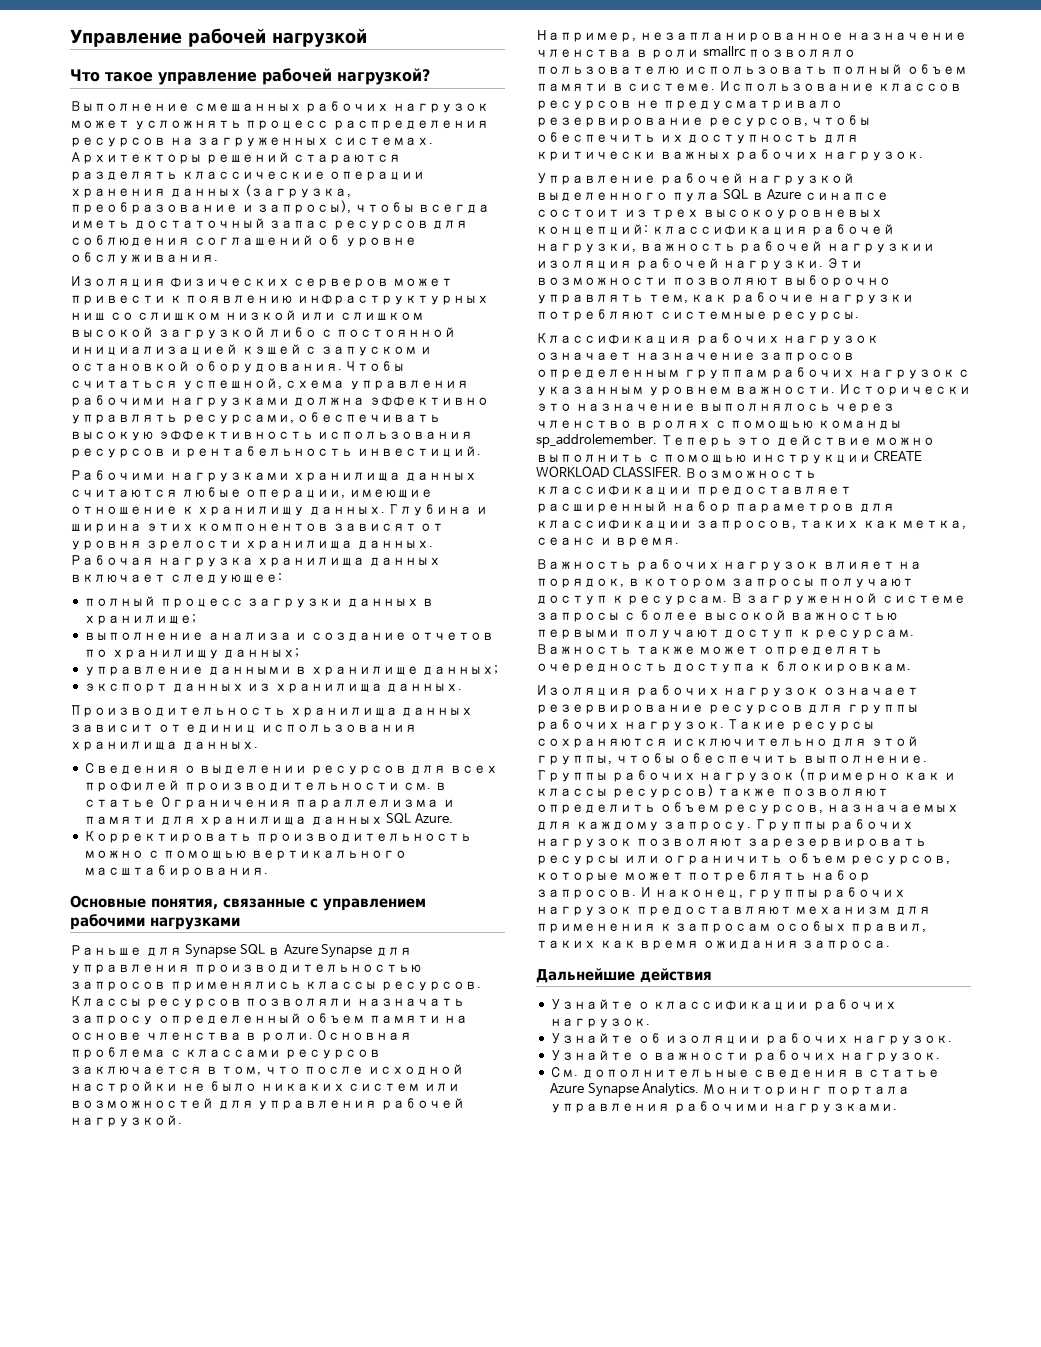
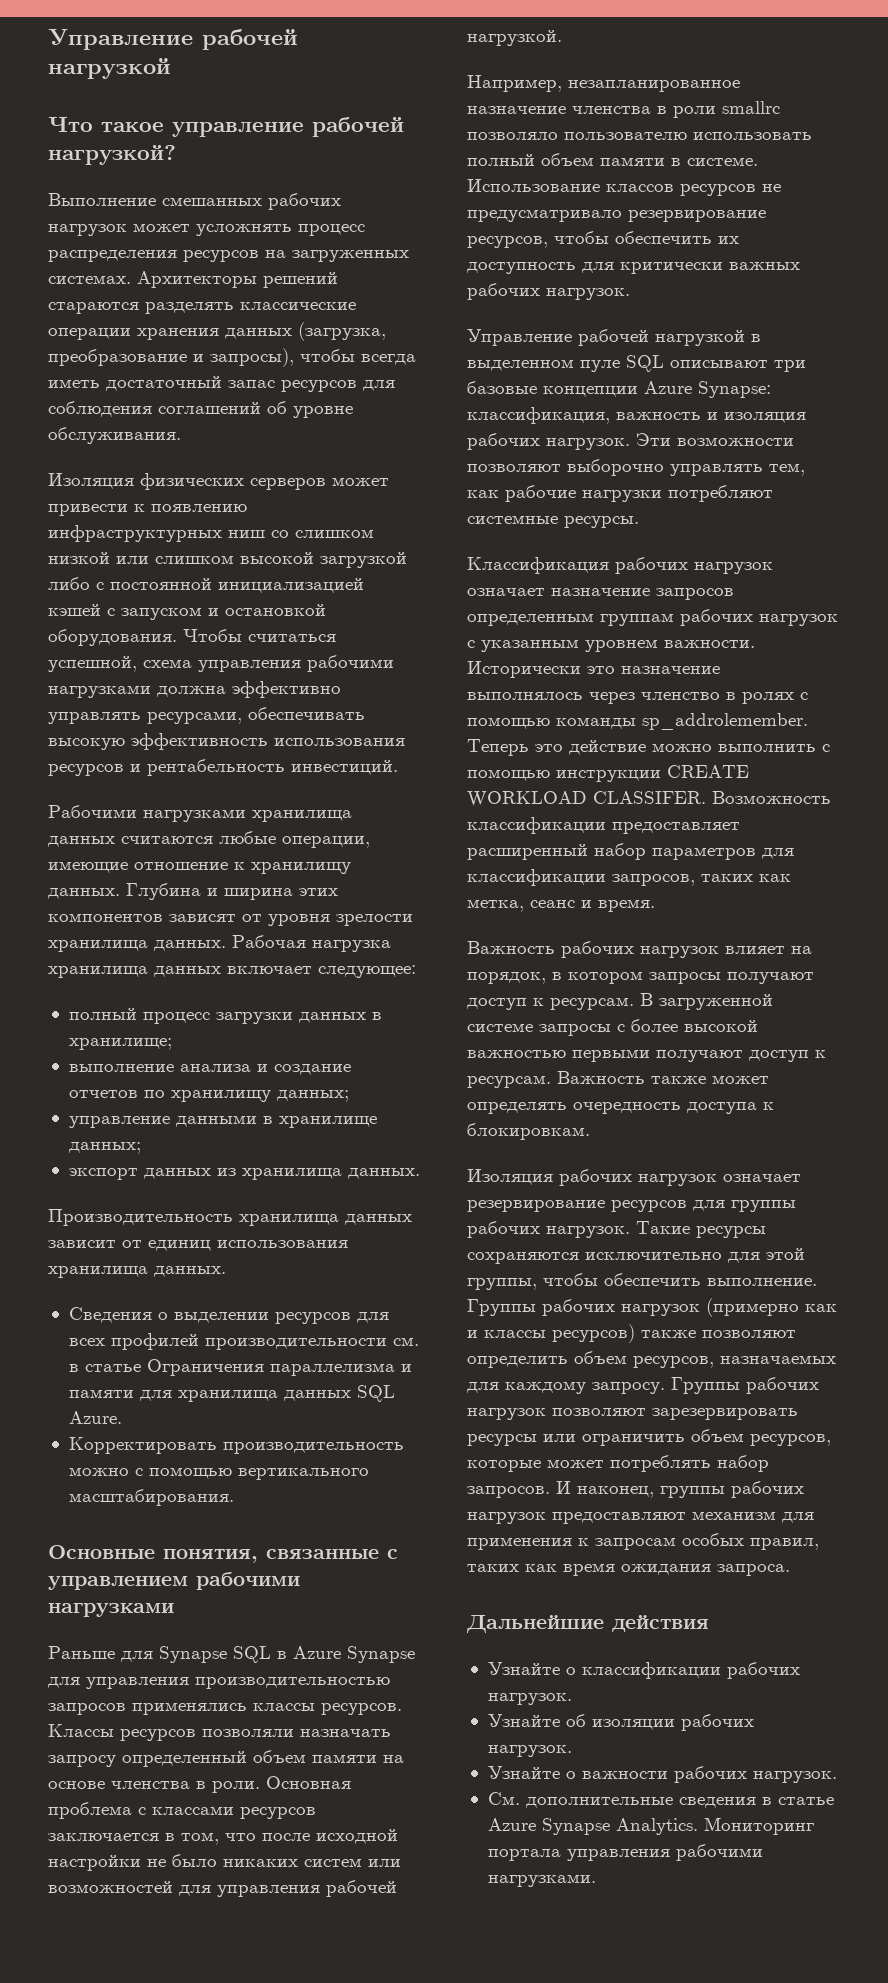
- Управление рабочей нагрузкой выделенного пула SQL в Azure синапсе состоит из трех высокоуровневых концепций: классификация рабочей нагрузки, важность рабочей нагрузкии изоляция рабочей нагрузки.
+ Управление рабочей нагрузкой в выделенном пуле SQL описывают три базовые концепции Azure Synapse: классификация, важность и изоляция рабочих нагрузок.

